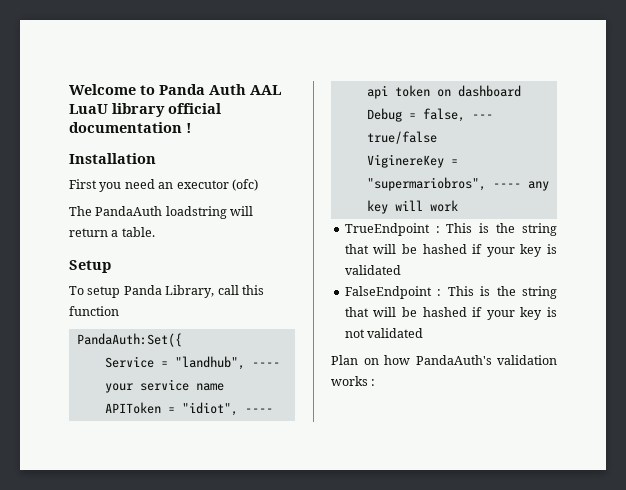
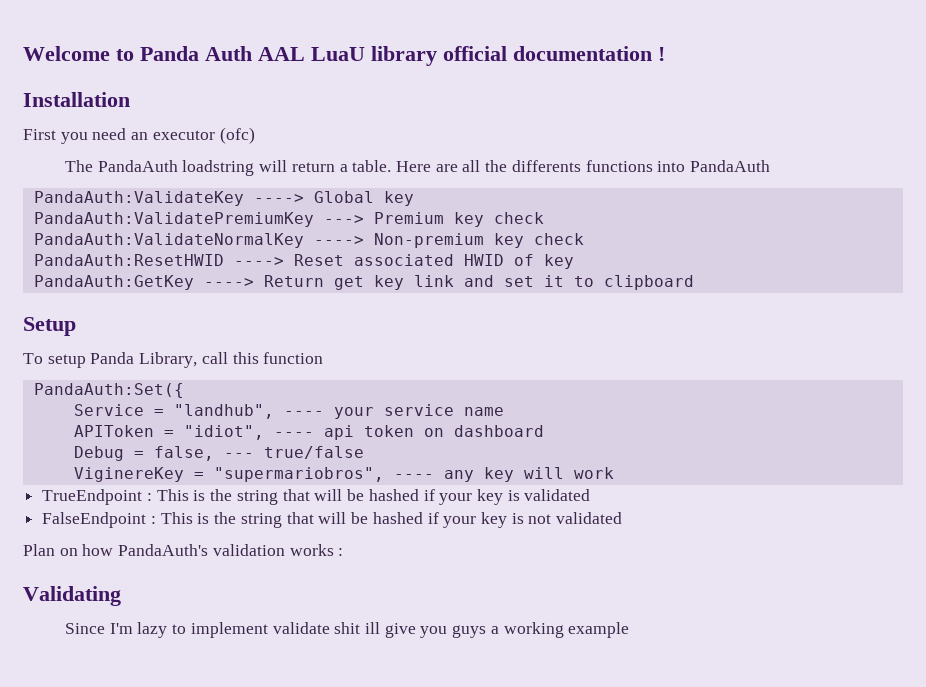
+ Here are all the differents functions into PandaAuth
+ PandaAuth:ValidateKey ----> Global key
+ PandaAuth:ValidatePremiumKey ---> Premium key check
+ PandaAuth:ValidateNormalKey ----> Non-premium key check
+ PandaAuth:ResetHWID ----> Reset associated HWID of key
+ PandaAuth:GetKey ----> Return get key link and set it to clipboard
+ Validating
+ Since I'm lazy to implement validate shit ill give you guys a working example

